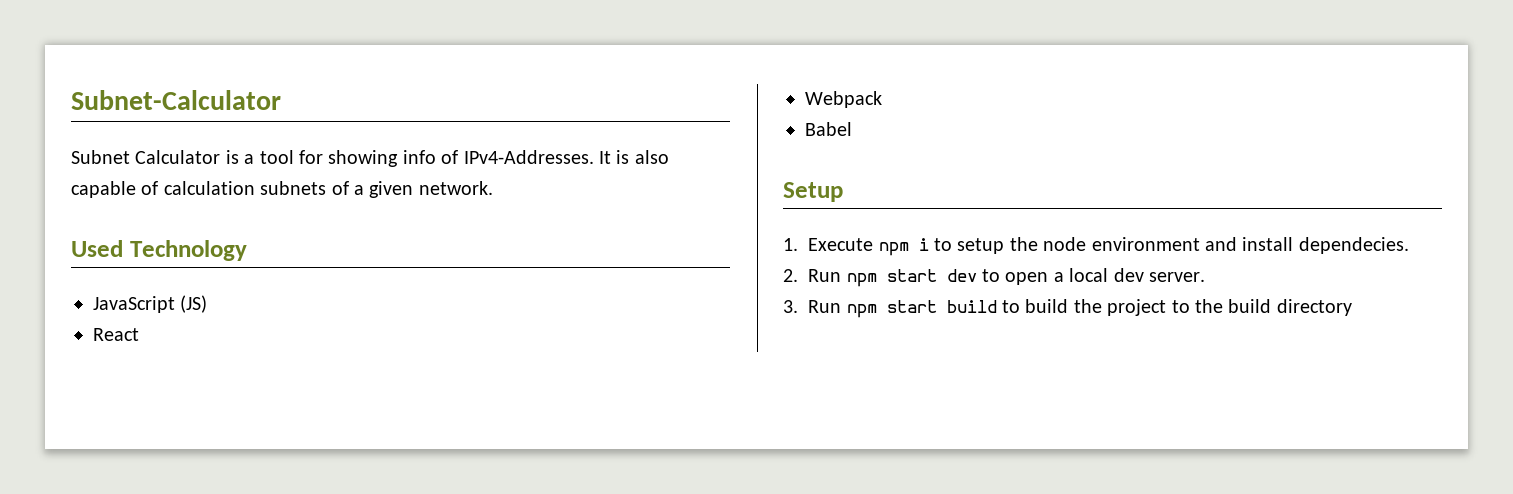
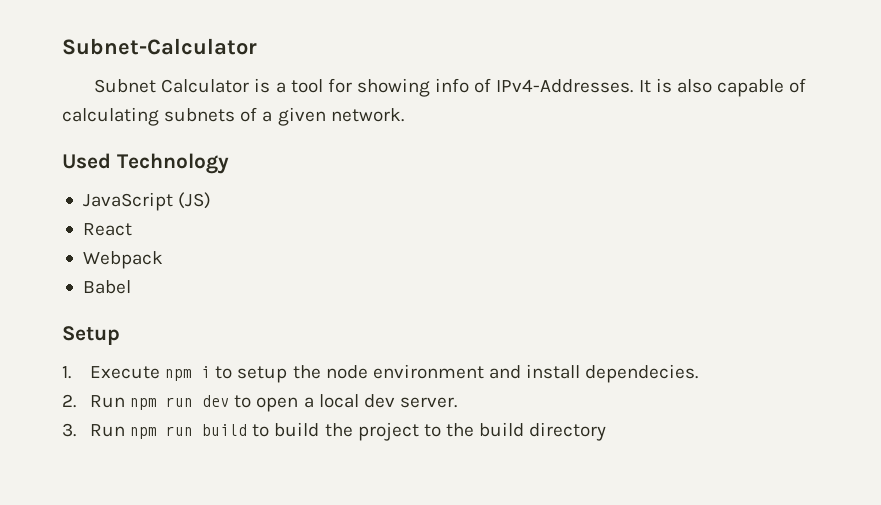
- It is also capable of calculation subnets of a given network.
+ It is also capable of calculating subnets of a given network.
- 2. Run npm start dev to open a local dev server.
+ 2. Run npm run dev to open a local dev server.
- 3. Run npm start build to build the project to the build directory
+ 3. Run npm run build to build the project to the build directory

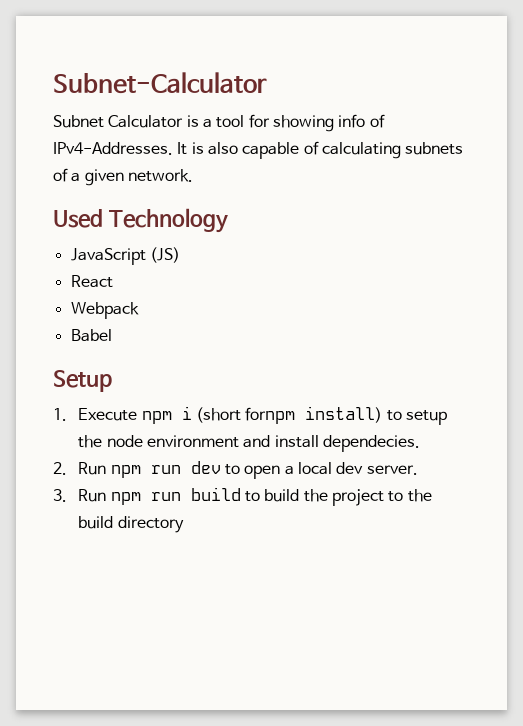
- 1. Execute npm i to setup the node environment and install dependecies.
+ 1. Execute npm i (short fornpm install) to setup the node environment and install dependecies.

